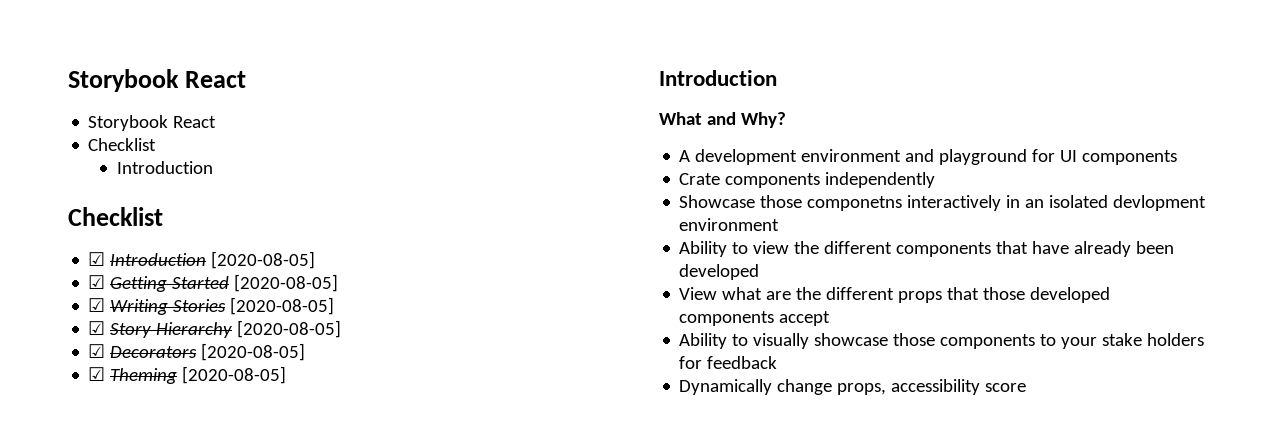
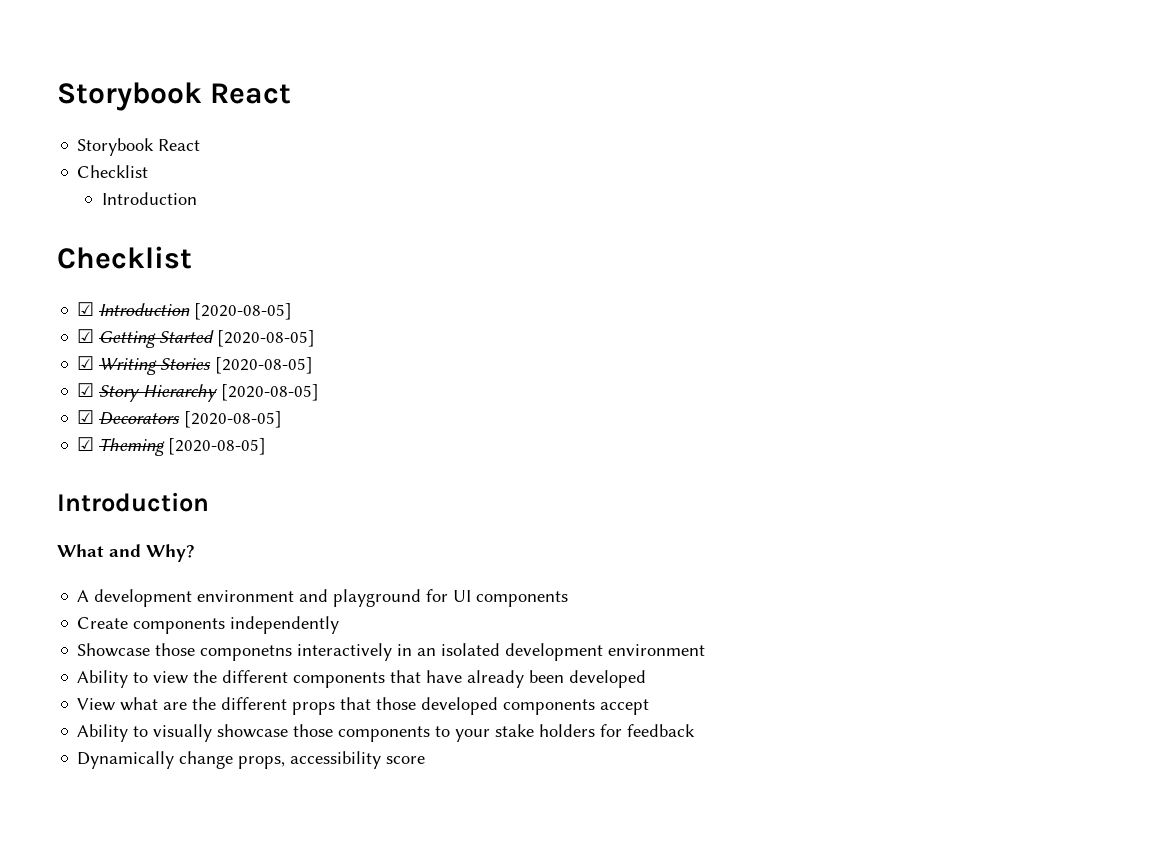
- Crate components independently
+ Create components independently
- Showcase those componetns interactively in an isolated devlopment environment
+ Showcase those componetns interactively in an isolated development environment

